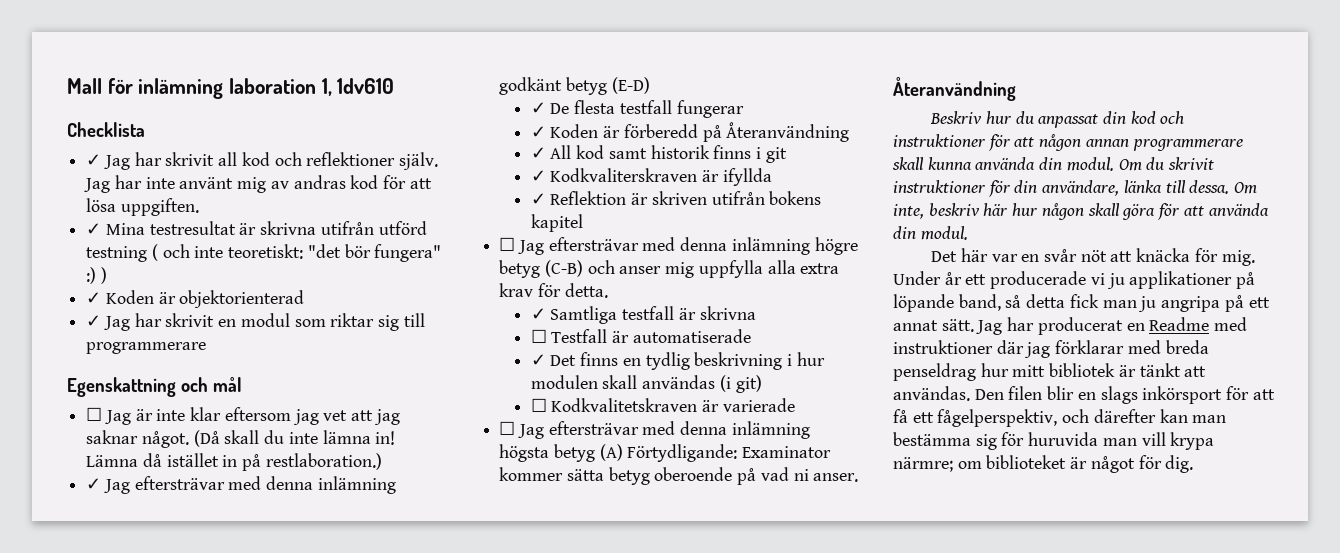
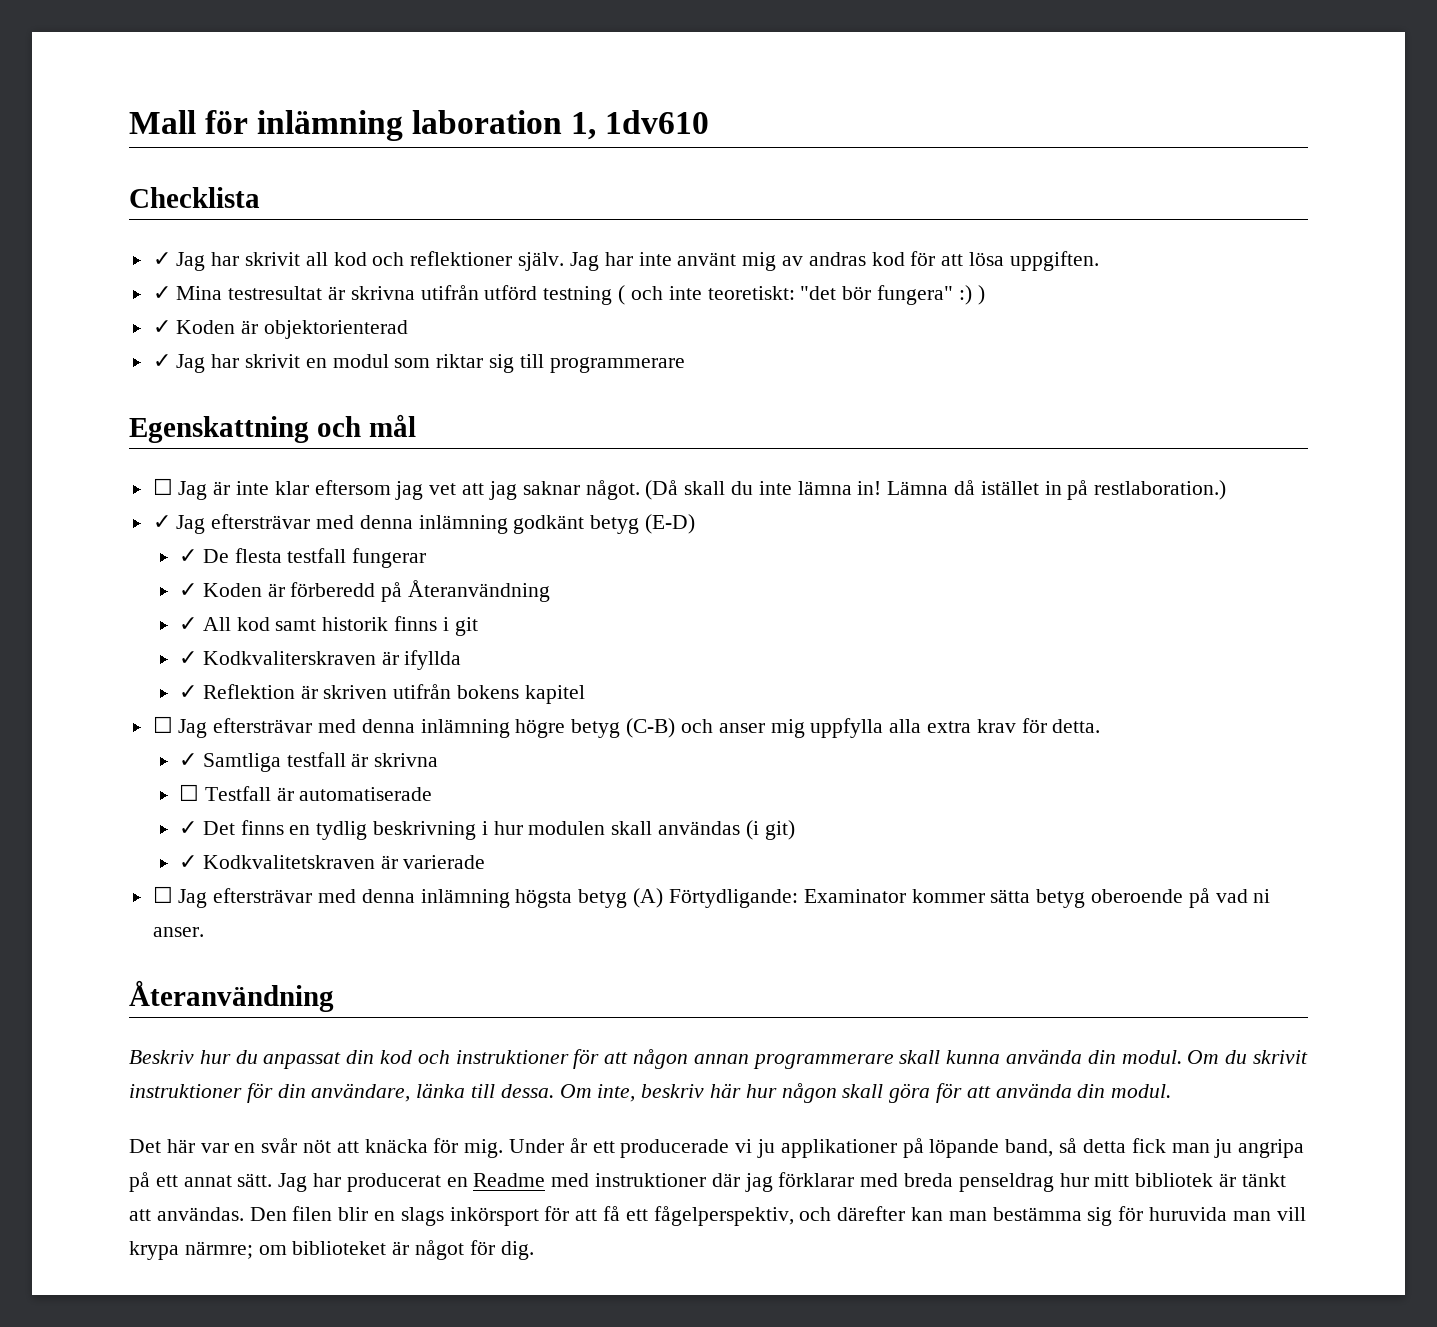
- ☐ Kodkvalitetskraven är varierade
+ ✓ Kodkvalitetskraven är varierade

